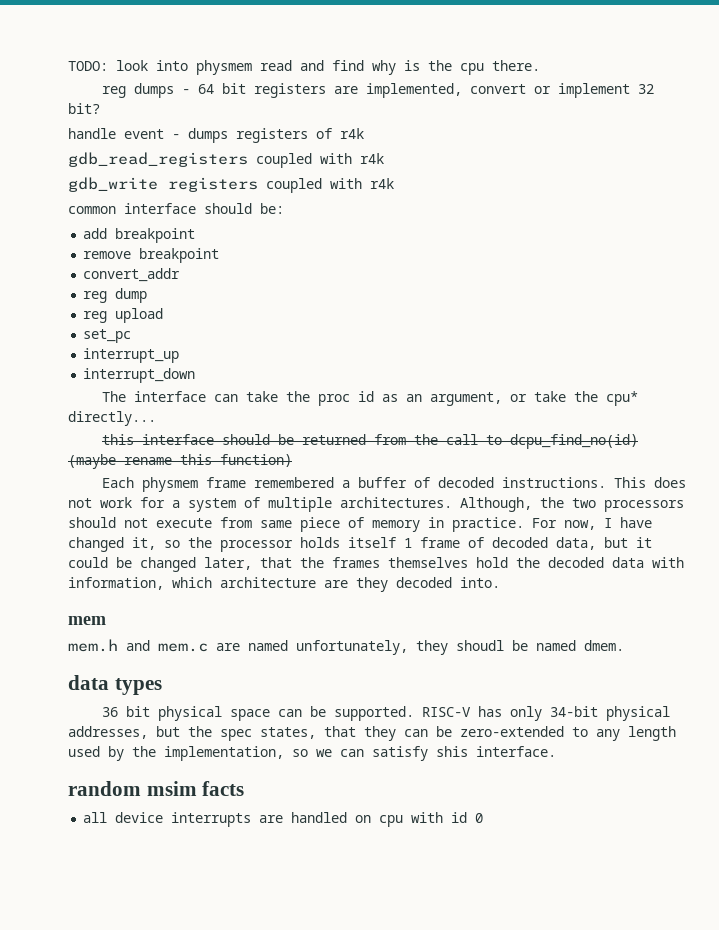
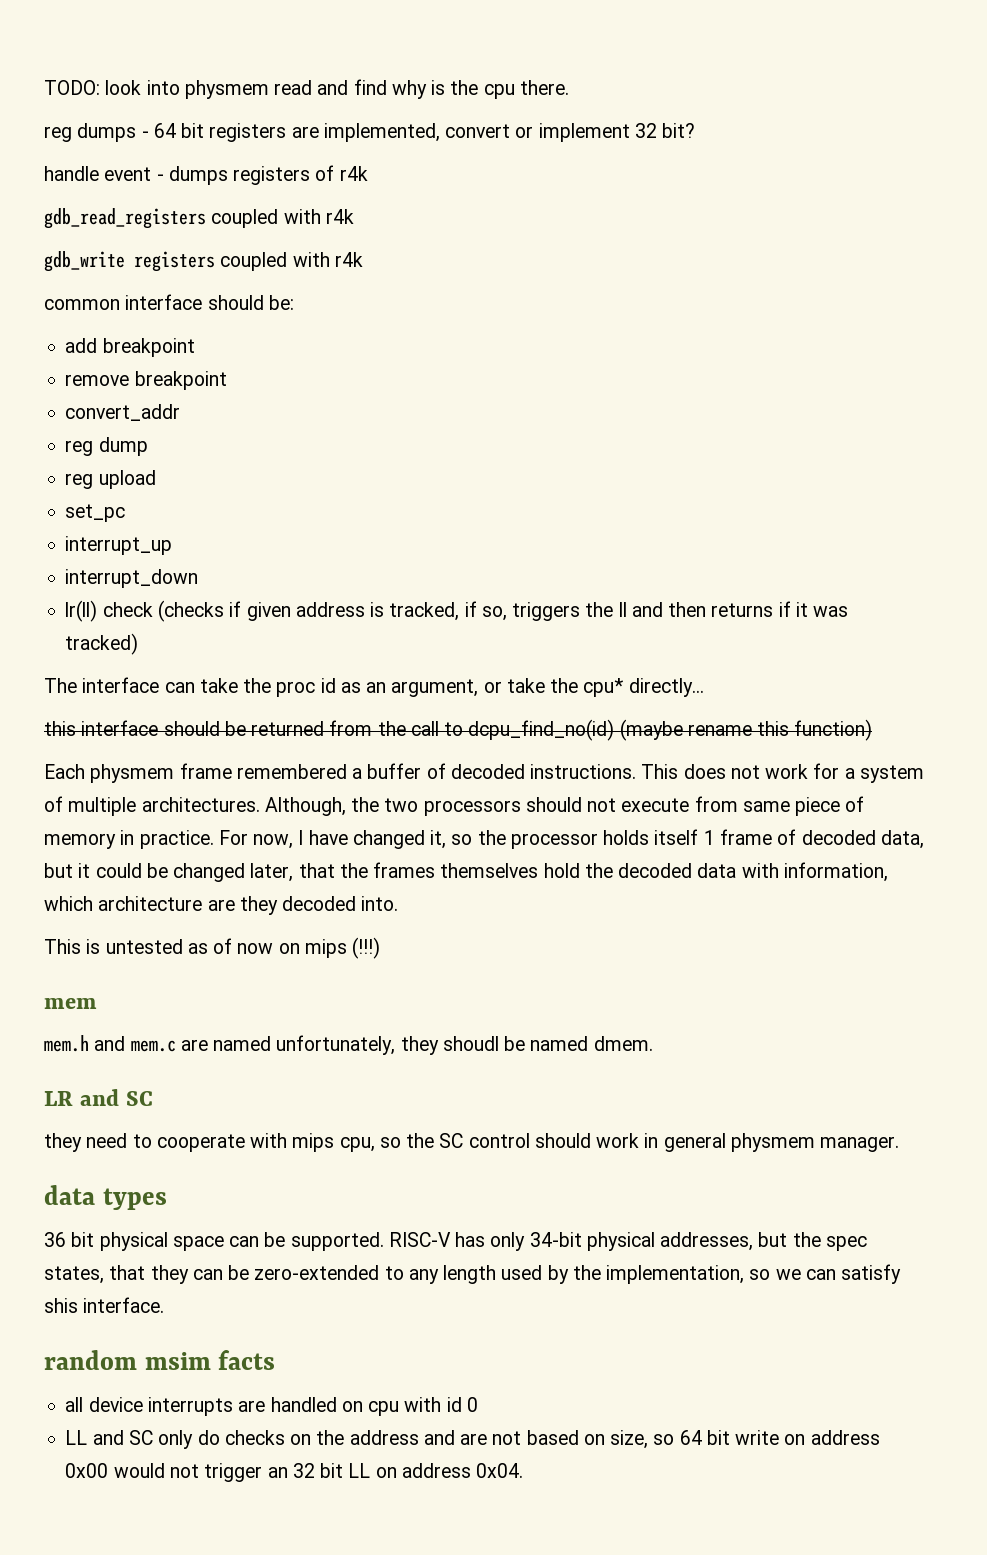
+ lr(ll) check (checks if given address is tracked, if so, triggers the ll and then returns if it was tracked)
+ This is untested as of now on mips (!!!)
+ LR and SC
+ they need to cooperate with mips cpu, so the SC control should work in general physmem manager.
+ LL and SC only do checks on the address and are not based on size, so 64 bit write on address 0x00 would not trigger an 32 bit LL on address 0x04.

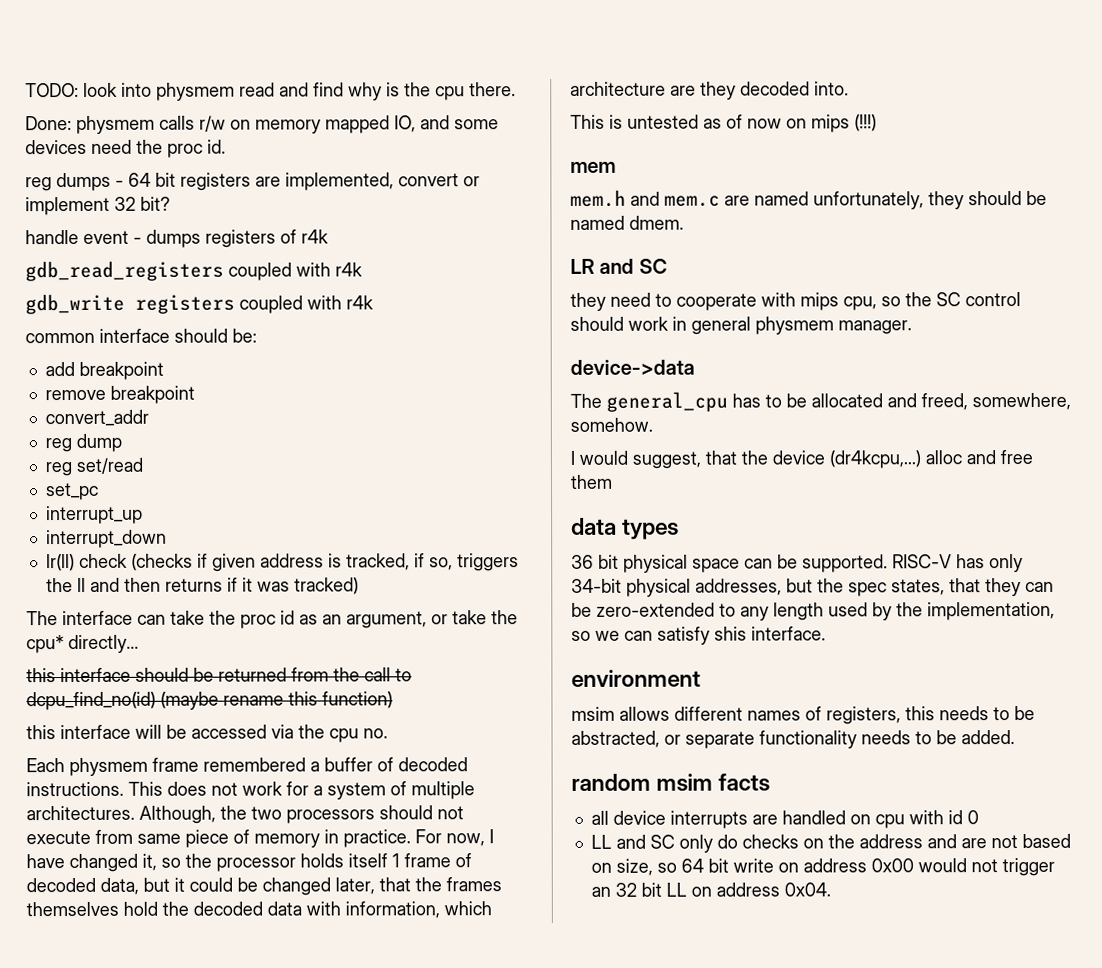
+ Done: physmem calls r/w on memory mapped IO, and some devices need the proc id.
- reg upload
+ reg set/read
+ this interface will be accessed via the cpu no.
- mem.h and mem.c are named unfortunately, they shoudl be named dmem.
+ mem.h and mem.c are named unfortunately, they should be named dmem.
+ device->data
+ The general_cpu has to be allocated and freed, somewhere, somehow.
+ I would suggest, that the device (dr4kcpu,...) alloc and free them
+ environment
+ msim allows different names of registers, this needs to be abstracted, or separate functionality needs to be added.

